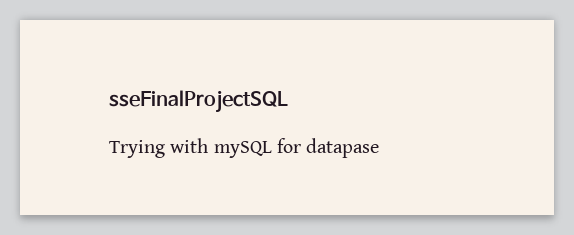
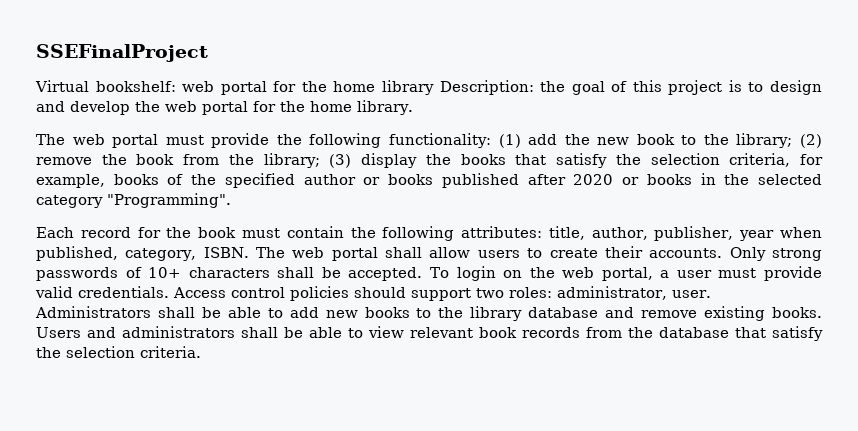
- sseFinalProjectSQL
- Trying with mySQL for datapase
+ SSEFinalProject
+ Virtual bookshelf: web portal for the home library Description: the goal of this project is to design and develop the web portal for the home library.
+ The web portal must provide the following functionality: (1) add the new book to the library; (2) remove the book from the library; (3) display the books that satisfy the selection criteria, for example, books of the specified author or books published after 2020 or books in the selected category "Programming".
+ Each record for the book must contain the following attributes: title, author, publisher, year when published, category, ISBN. The web portal shall allow users to create their accounts. Only strong passwords of 10+ characters shall be accepted. To login on the web portal, a user must provide valid credentials. Access control policies should support two roles: administrator, user. Administrators shall be able to add new books to the library database and remove existing books. Users and administrators shall be able to view relevant book records from the database that satisfy the selection criteria.

